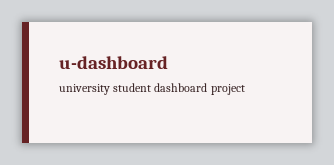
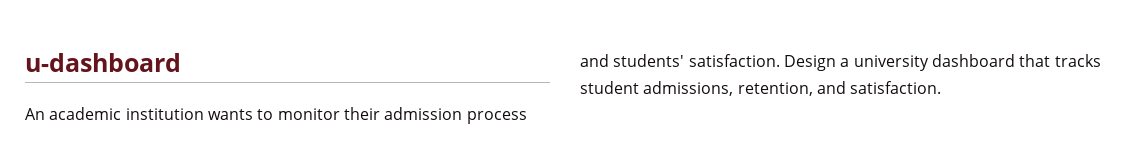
- university student dashboard project
+ An academic institution wants to monitor their admission process and students' satisfaction. Design a university dashboard that tracks student admissions, retention, and satisfaction.

